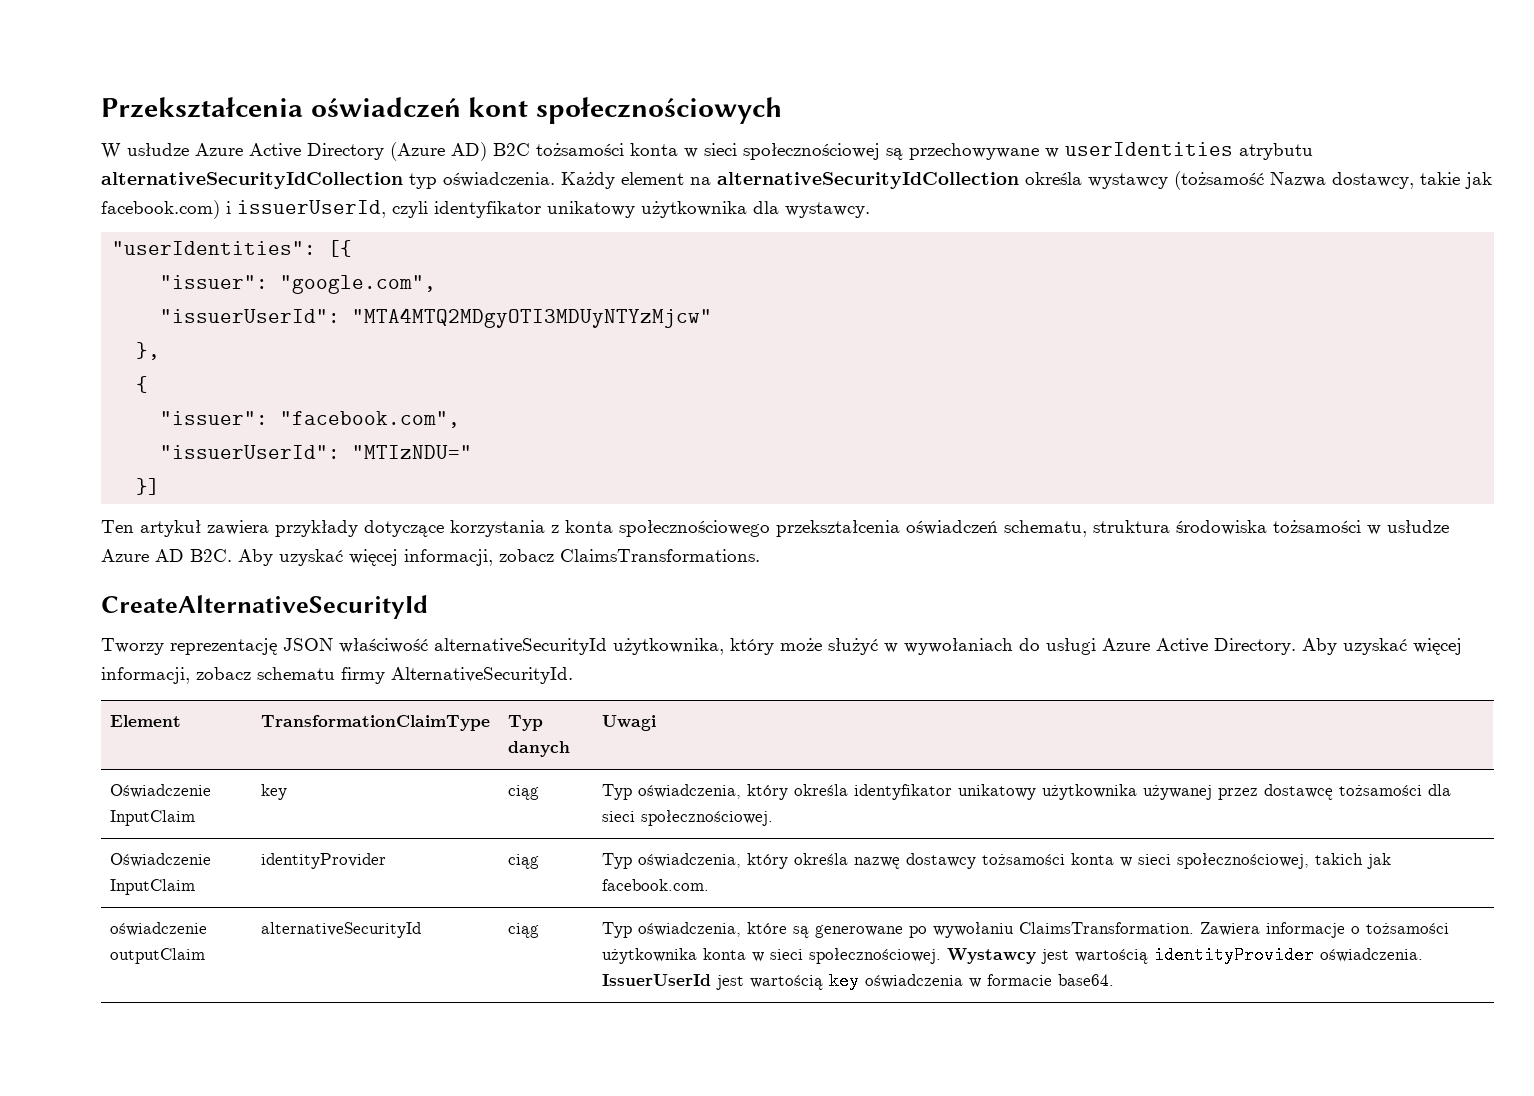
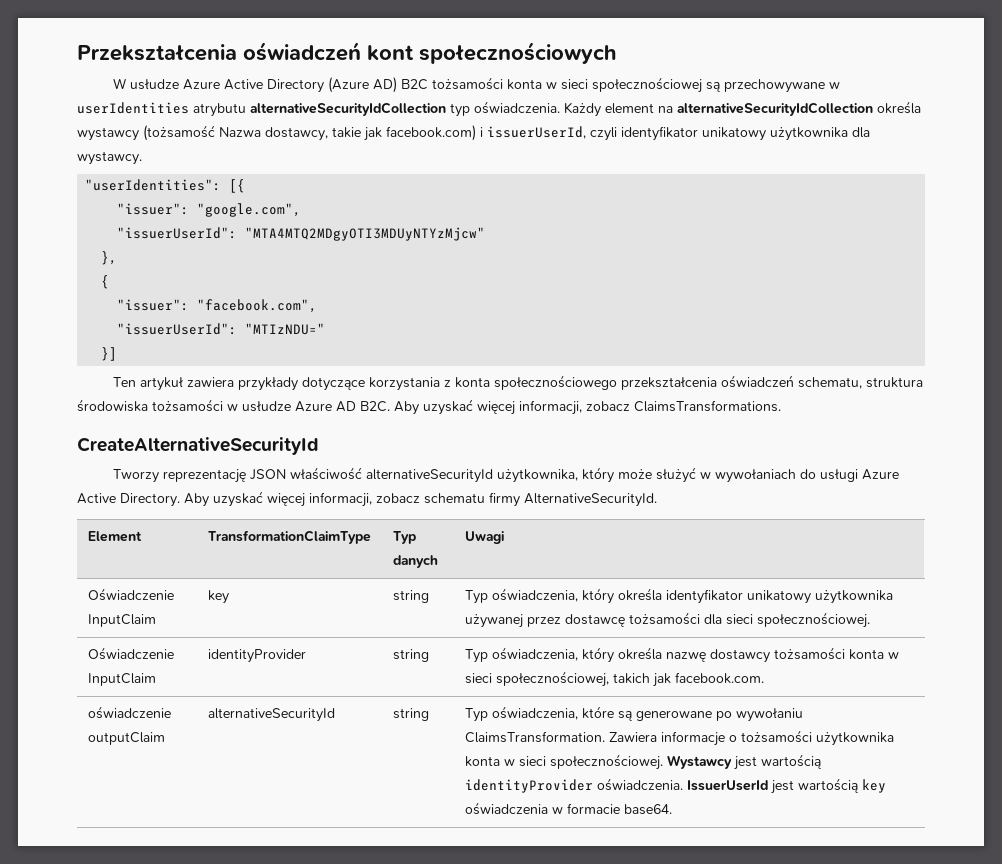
- Oświadczenie InputClaim | key | ciąg | Typ oświadczenia, który określa identyfikator unikatowy użytkownika używanej przez dostawcę tożsamości dla sieci społecznościowej.
+ Oświadczenie InputClaim | key | string | Typ oświadczenia, który określa identyfikator unikatowy użytkownika używanej przez dostawcę tożsamości dla sieci społecznościowej.
- Oświadczenie InputClaim | identityProvider | ciąg | Typ oświadczenia, który określa nazwę dostawcy tożsamości konta w sieci społecznościowej, takich jak facebook.com.
+ Oświadczenie InputClaim | identityProvider | string | Typ oświadczenia, który określa nazwę dostawcy tożsamości konta w sieci społecznościowej, takich jak facebook.com.
- oświadczenie outputClaim | alternativeSecurityId | ciąg | Typ oświadczenia, które są generowane po wywołaniu ClaimsTransformation. Zawiera informacje o tożsamości użytkownika konta w sieci społecznościowej. Wystawcy jest wartością identityProvider oświadczenia. IssuerUserId jest wartością key oświadczenia w formacie base64.
+ oświadczenie outputClaim | alternativeSecurityId | string | Typ oświadczenia, które są generowane po wywołaniu ClaimsTransformation. Zawiera informacje o tożsamości użytkownika konta w sieci społecznościowej. Wystawcy jest wartością identityProvider oświadczenia. IssuerUserId jest wartością key oświadczenia w formacie base64.

